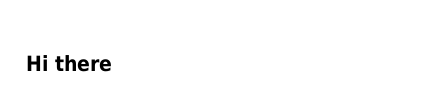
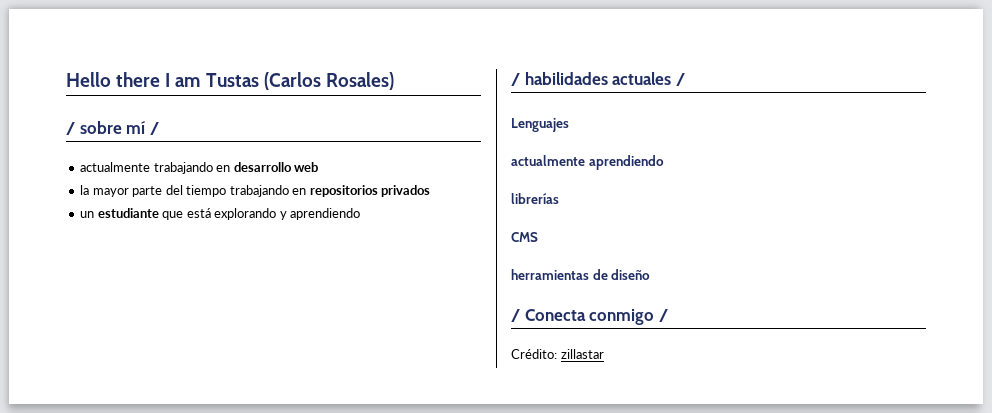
- Hi there
+ Hello there I am Tustas (Carlos Rosales)
+ / sobre mí /
+ actualmente trabajando en desarrollo web
+ la mayor parte del tiempo trabajando en repositorios privados
+ un estudiante que está explorando y aprendiendo
+ / habilidades actuales /
+ Lenguajes
+ actualmente aprendiendo
+ librerías
+ CMS
+ herramientas de diseño
+ / Conecta conmigo /
+ Crédito: zillastar

